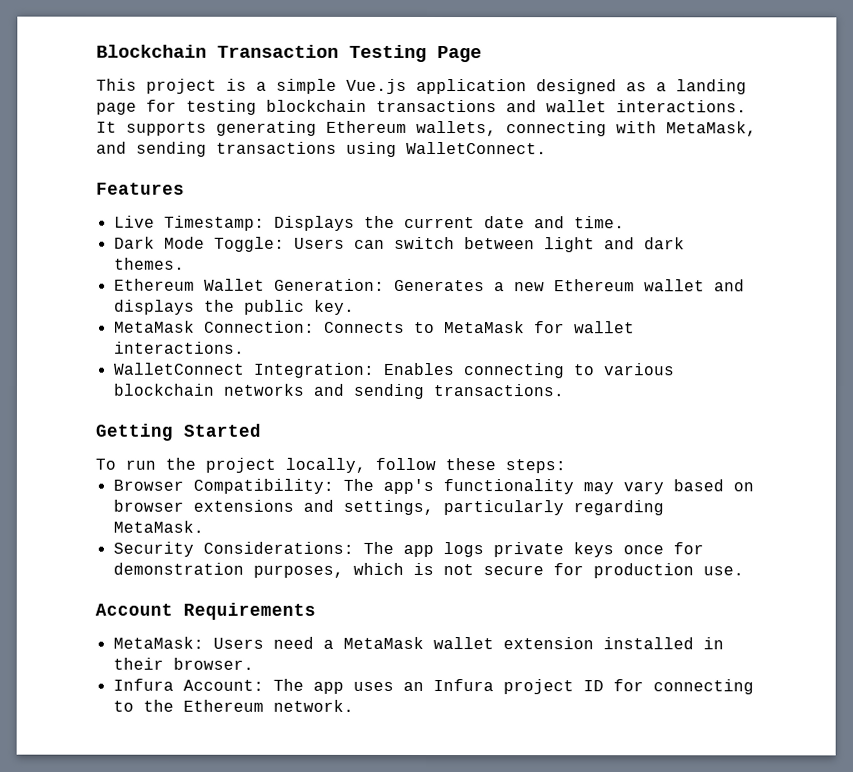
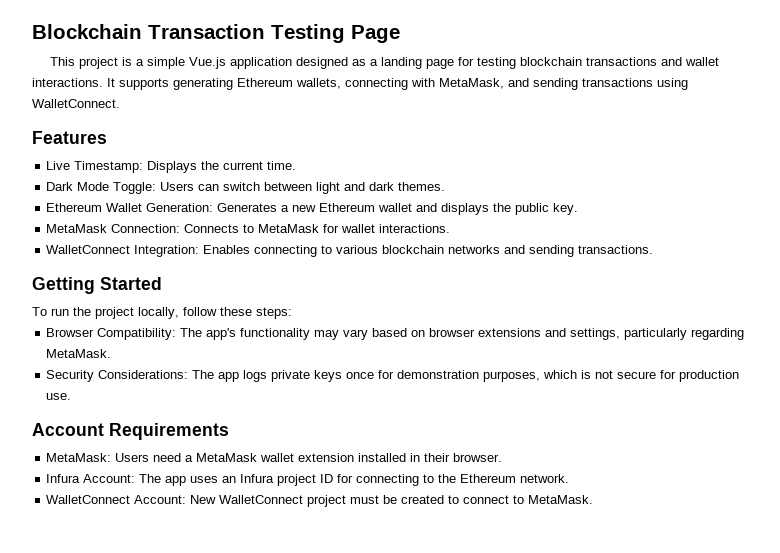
- Live Timestamp: Displays the current date and time.
+ Live Timestamp: Displays the current time.
+ WalletConnect Account: New WalletConnect project must be created to connect to MetaMask.

